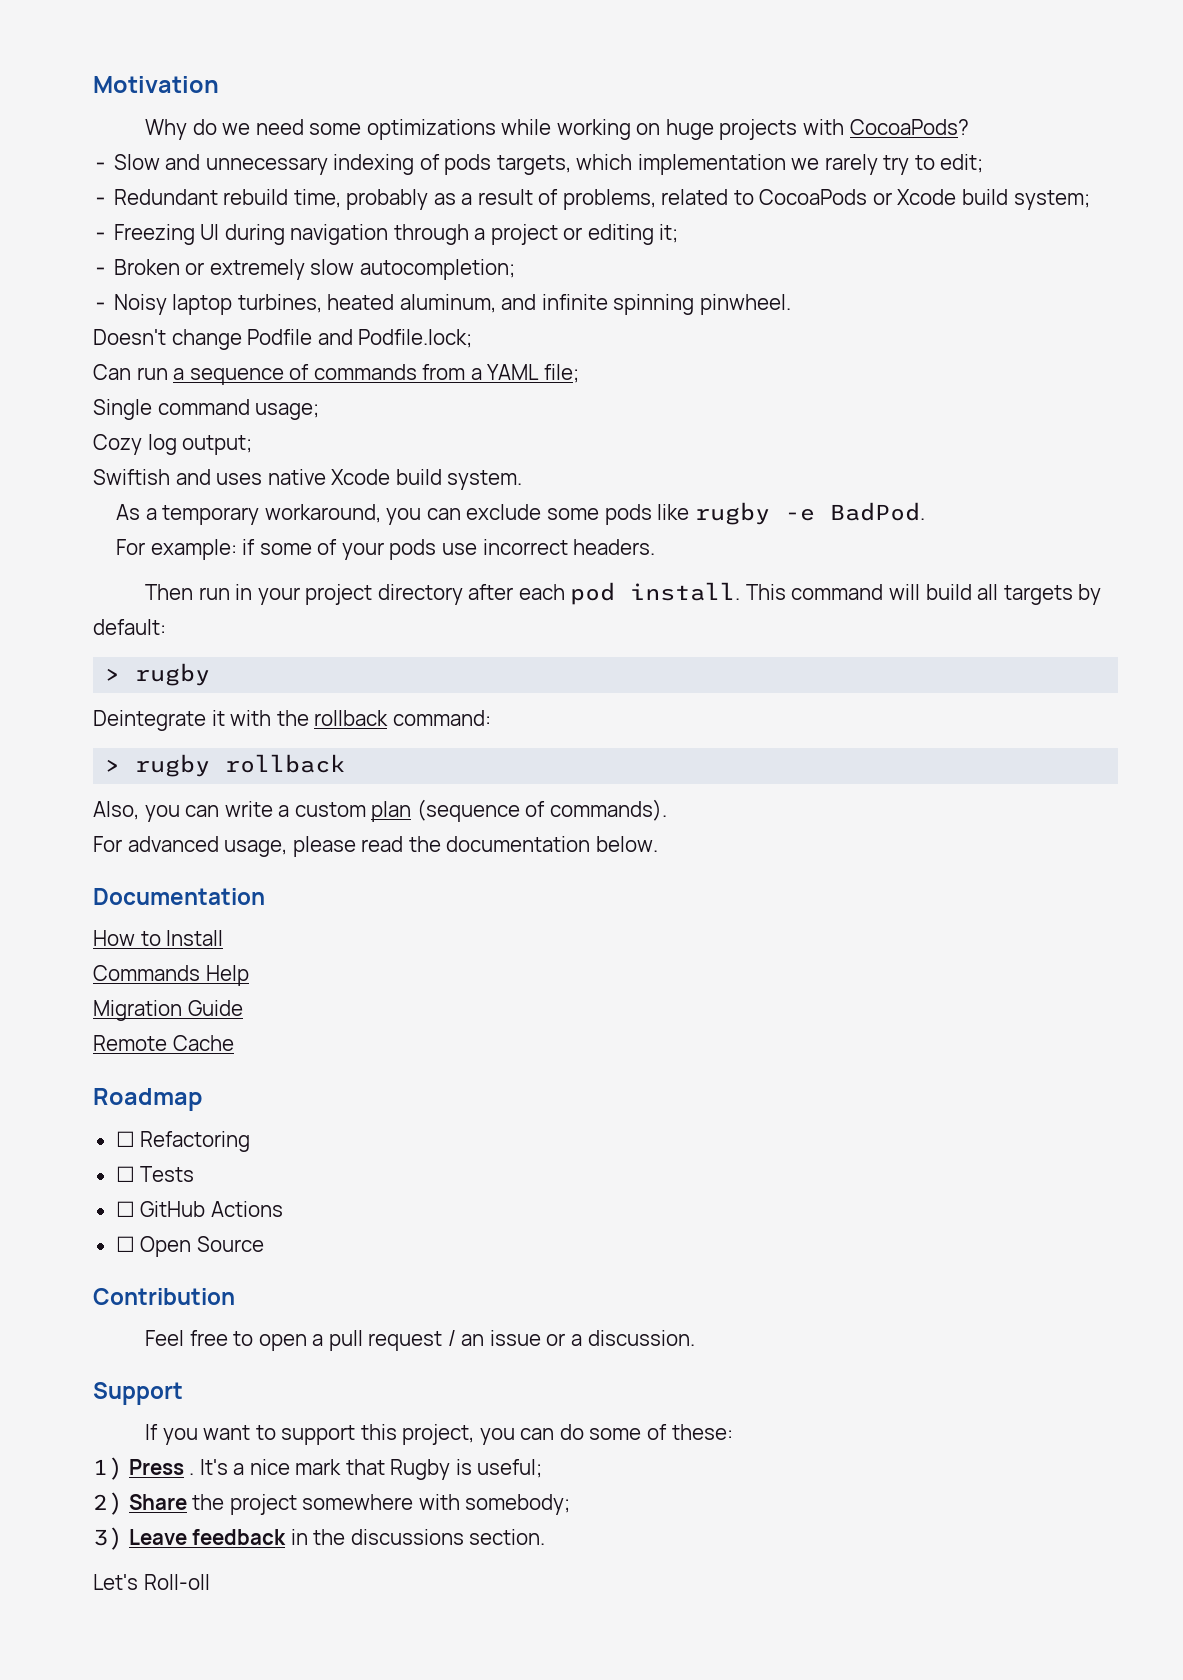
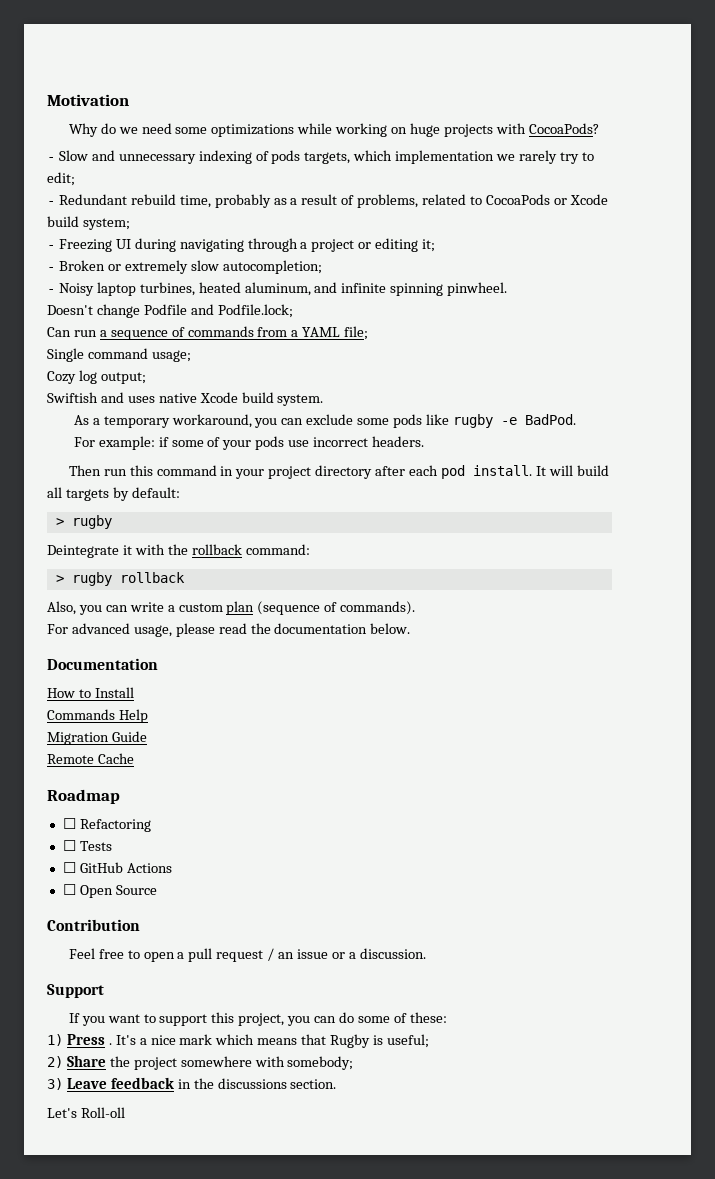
- - Freezing UI during navigation through a project or editing it;
+ - Freezing UI during navigating through a project or editing it;
- Then run in your project directory after each pod install.
+ Then run this command in your project directory after each pod install.
- This command will build all targets by default:
+ It will build all targets by default:
- It's a nice mark that Rugby is useful;
+ It's a nice mark which means that Rugby is useful;

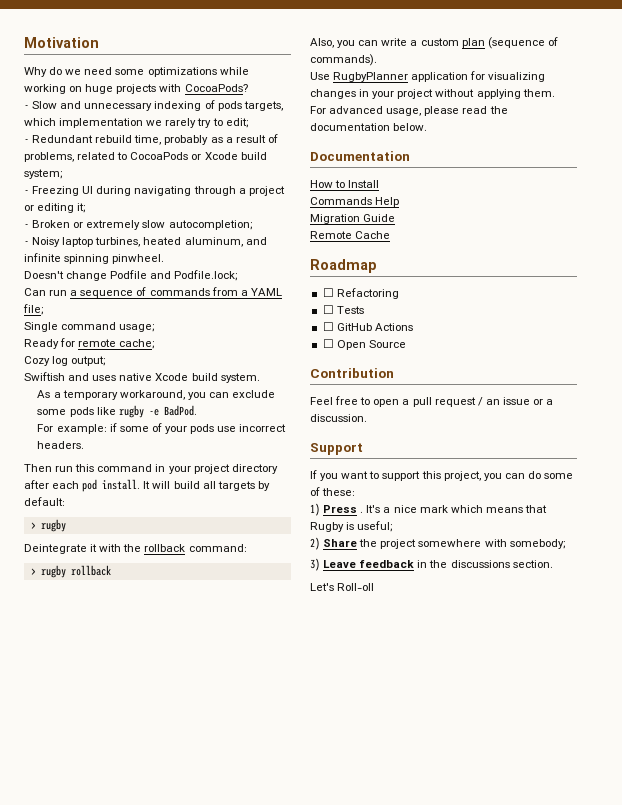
+ Ready for remote cache;
+ Use RugbyPlanner application for visualizing changes in your project without applying them.

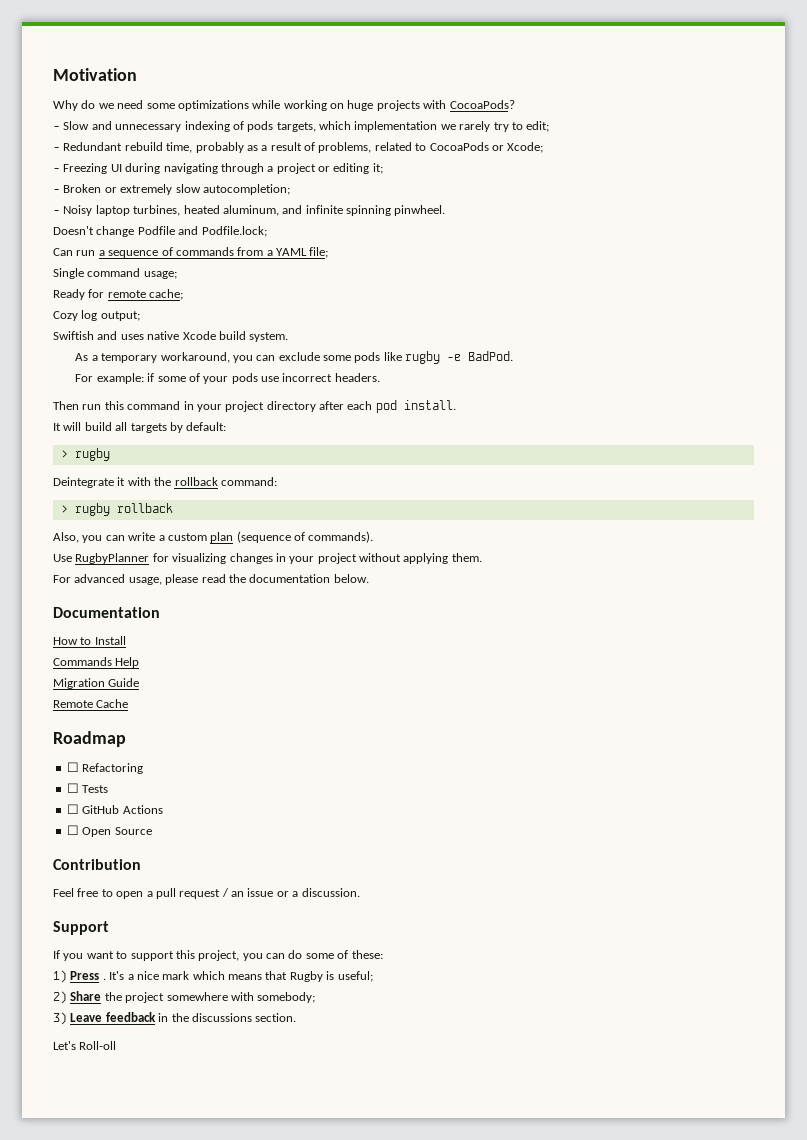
- - Redundant rebuild time, probably as a result of problems, related to CocoaPods or Xcode build system;
+ - Redundant rebuild time, probably as a result of problems, related to CocoaPods or Xcode;
- Then run this command in your project directory after each pod install. It will build all targets by default:
+ Then run this command in your project directory after each pod install.
+ It will build all targets by default:
- Use RugbyPlanner application for visualizing changes in your project without applying them.
+ Use RugbyPlanner for visualizing changes in your project without applying them.

